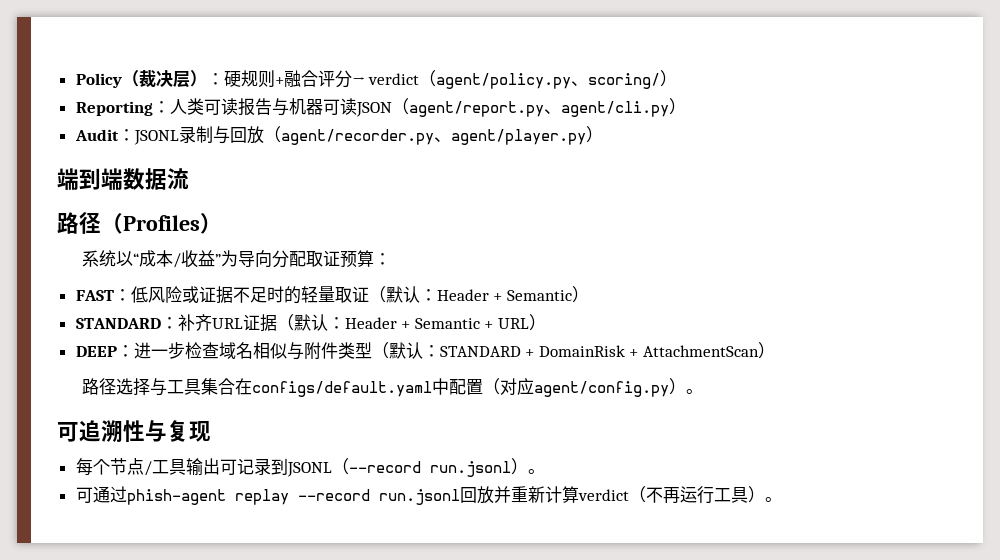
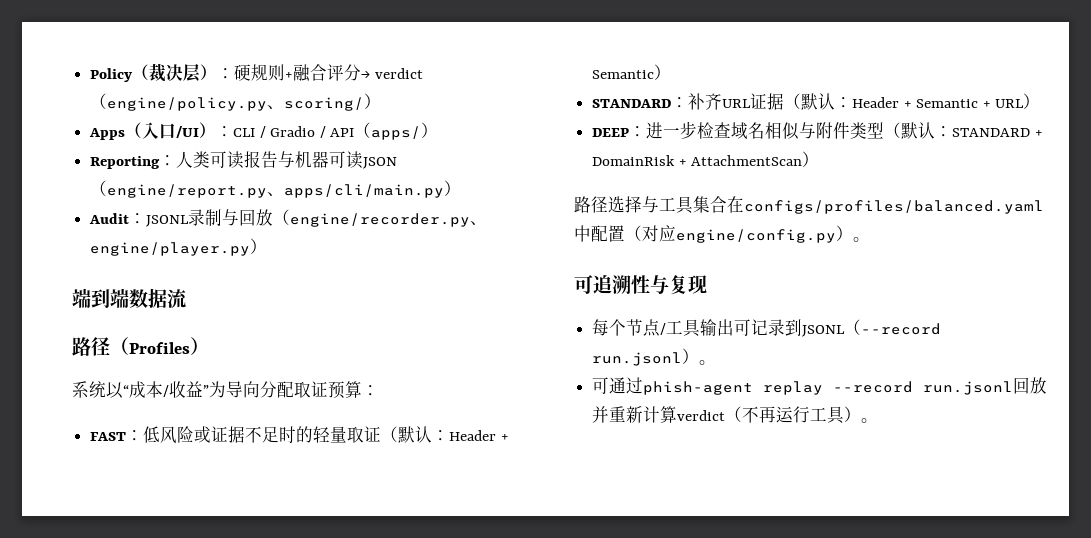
- Policy（裁决层）：硬规则+融合评分→ verdict（agent/policy.py、scoring/）
+ Policy（裁决层）：硬规则+融合评分→ verdict（engine/policy.py、scoring/）
+ Apps（入口/UI）：CLI / Gradio / API（apps/）
- Reporting：人类可读报告与机器可读JSON（agent/report.py、agent/cli.py）
+ Reporting：人类可读报告与机器可读JSON（engine/report.py、apps/cli/main.py）
- Audit：JSONL录制与回放（agent/recorder.py、agent/player.py）
+ Audit：JSONL录制与回放（engine/recorder.py、engine/player.py）
- 路径选择与工具集合在configs/default.yaml中配置（对应agent/config.py）。
+ 路径选择与工具集合在configs/profiles/balanced.yaml中配置（对应engine/config.py）。

